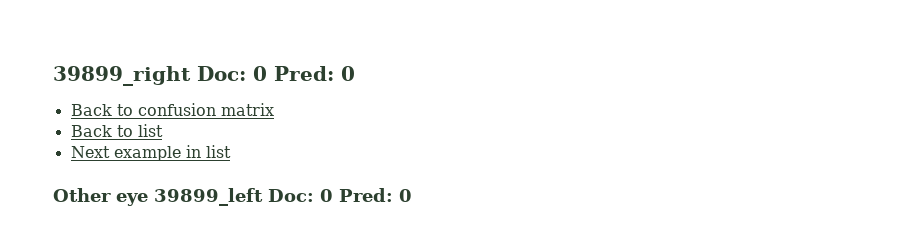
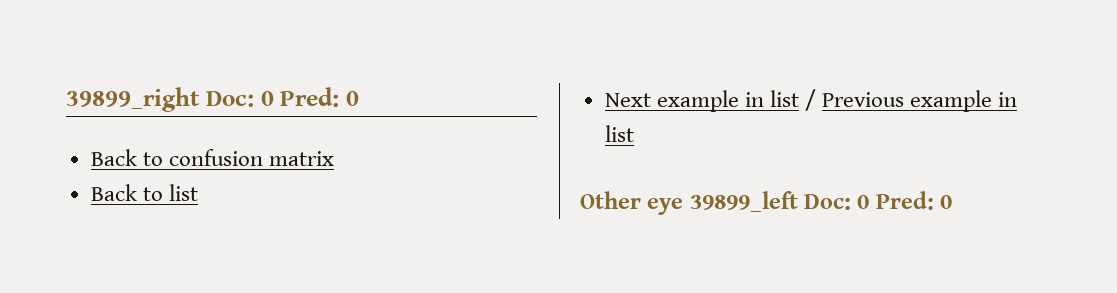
- Next example in list
+ Next example in list / Previous example in list

